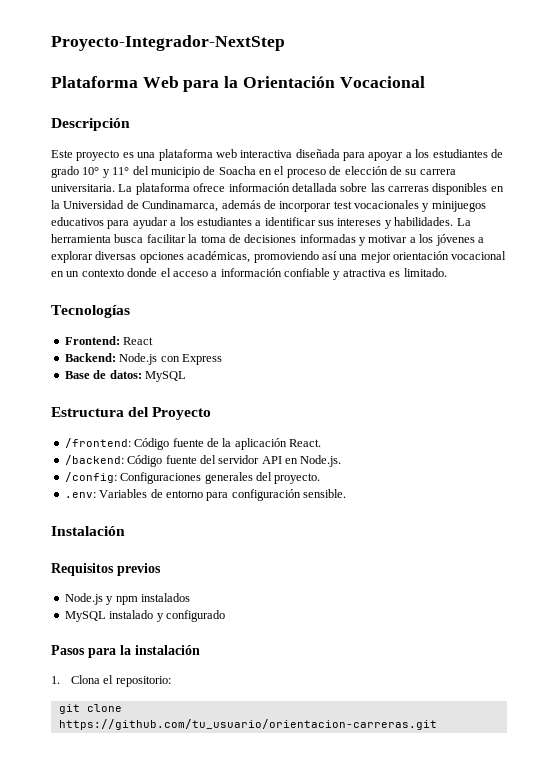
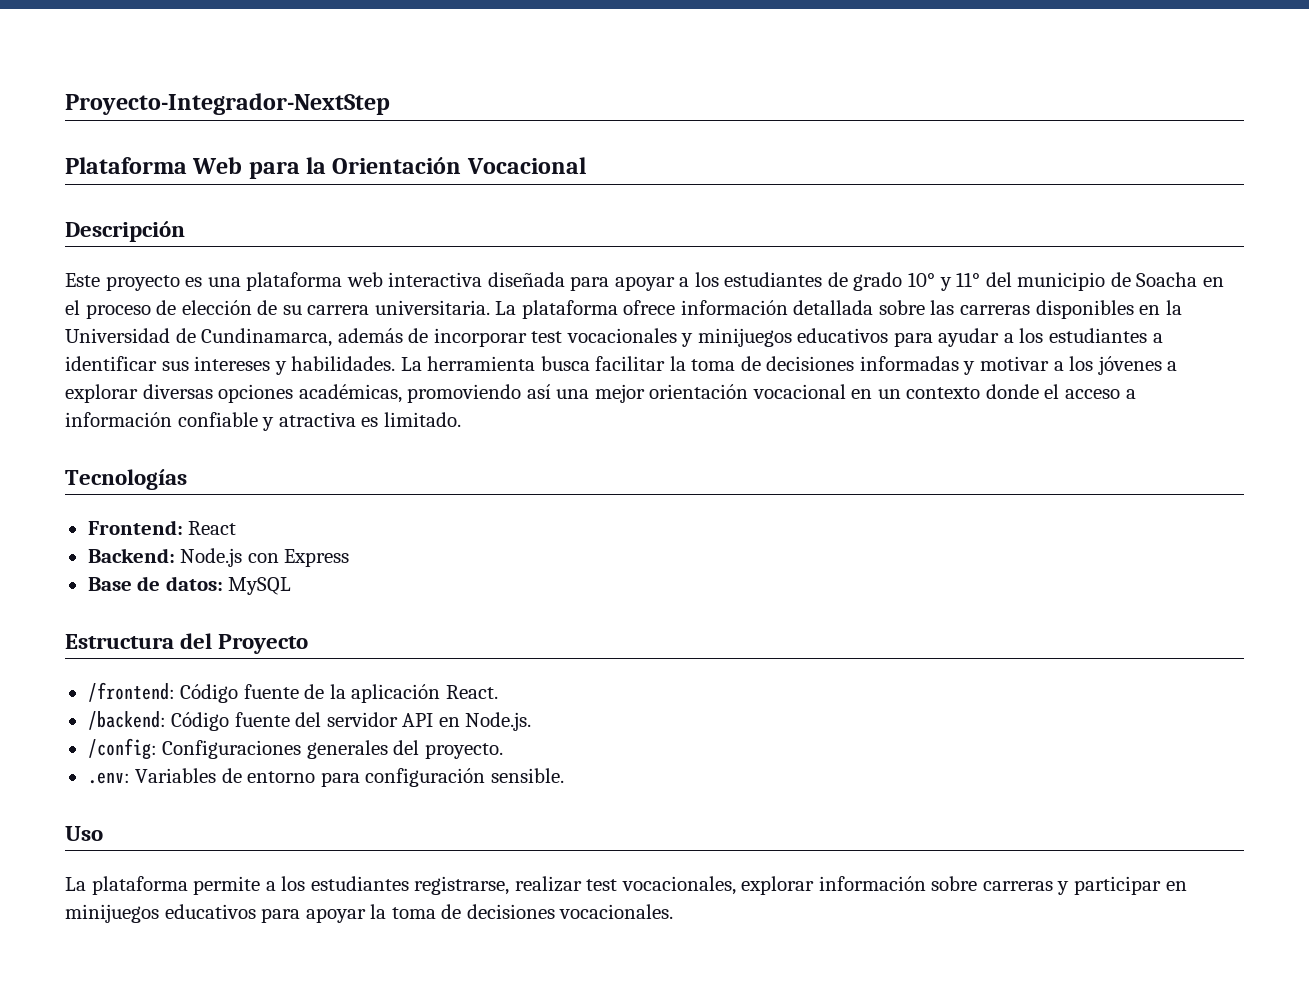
- Instalación
- Requisitos previos
- Node.js y npm instalados
- MySQL instalado y configurado
- Pasos para la instalación
- 1. Clona el repositorio:
- git clone https://github.com/tu_usuario/orientacion-carreras.git
+ Uso
+ La plataforma permite a los estudiantes registrarse, realizar test vocacionales, explorar información sobre carreras y participar en minijuegos educativos para apoyar la toma de decisiones vocacionales.

